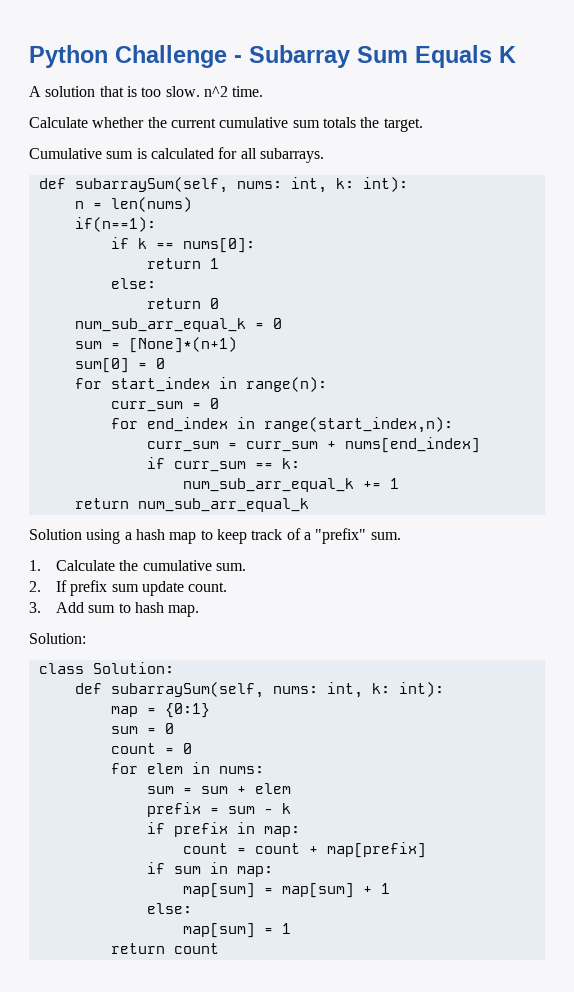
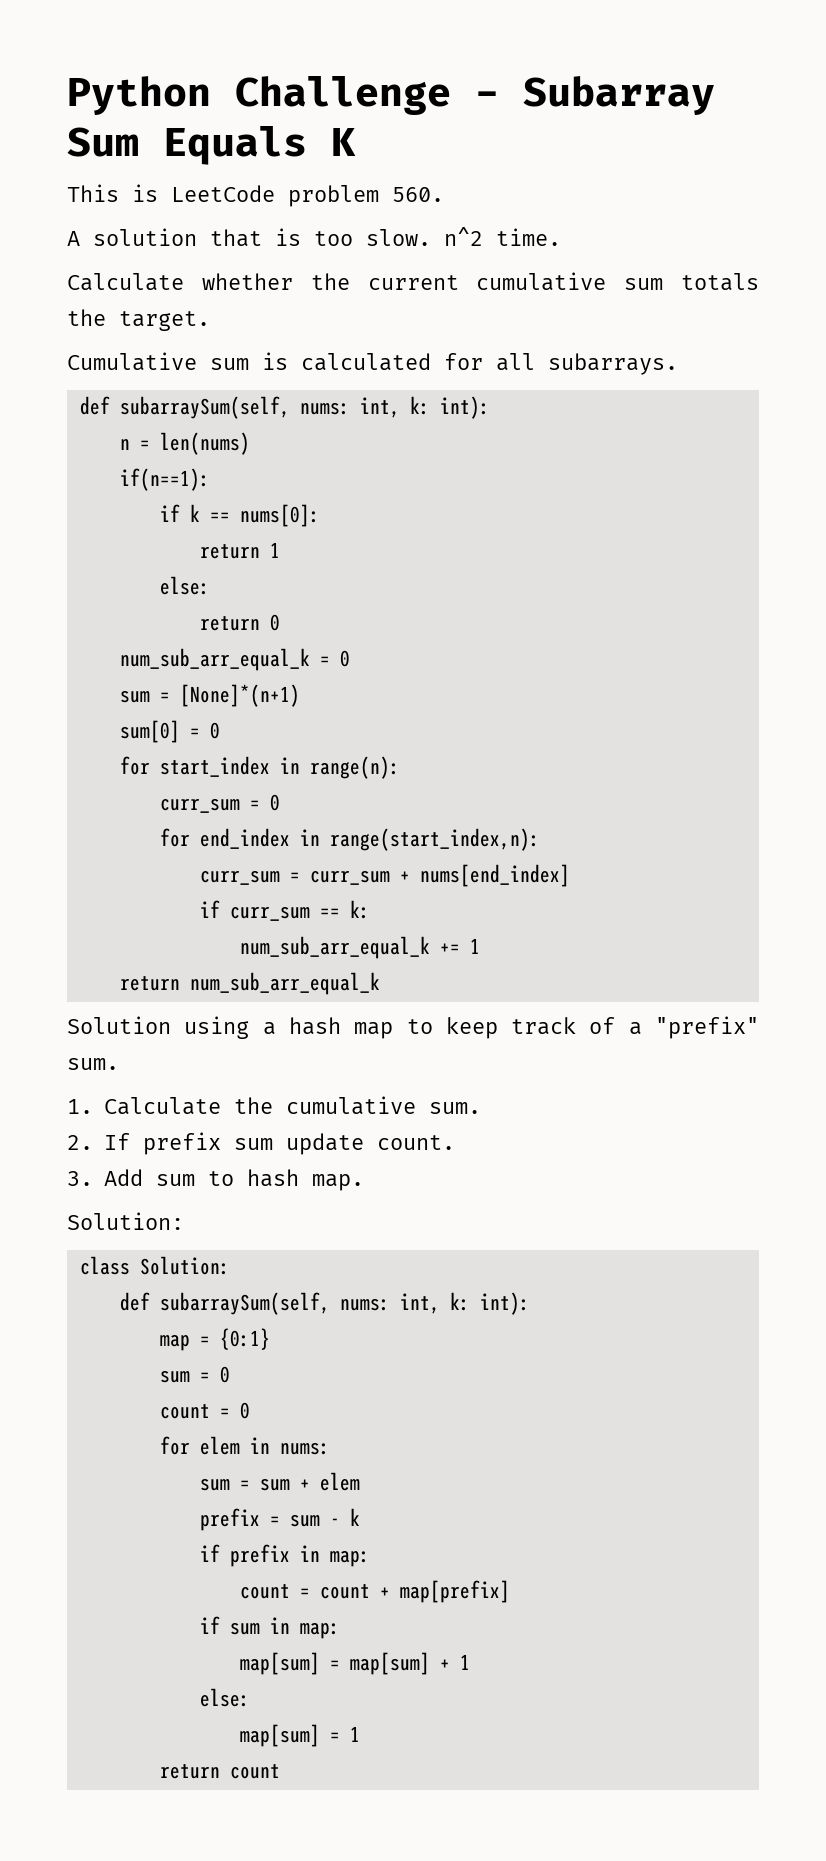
+ This is LeetCode problem 560.

